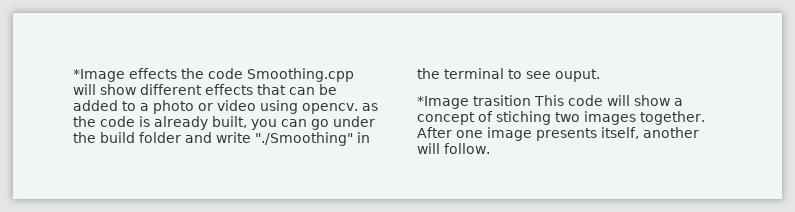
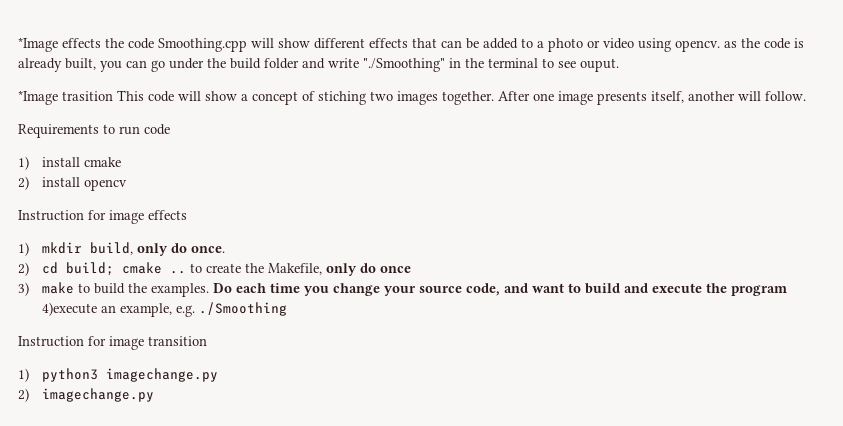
+ Requirements to run code
+ 1) install cmake
+ 2) install opencv
+ Instruction for image effects
+ 1) mkdir build, only do once.
+ 2) cd build; cmake .. to create the Makefile, only do once
+ 3) make to build the examples. Do each time you change your source code, and want to build and execute the program 4)execute an example, e.g. ./Smoothing
+ Instruction for image transition
+ 1) python3 imagechange.py
+ 2) imagechange.py

